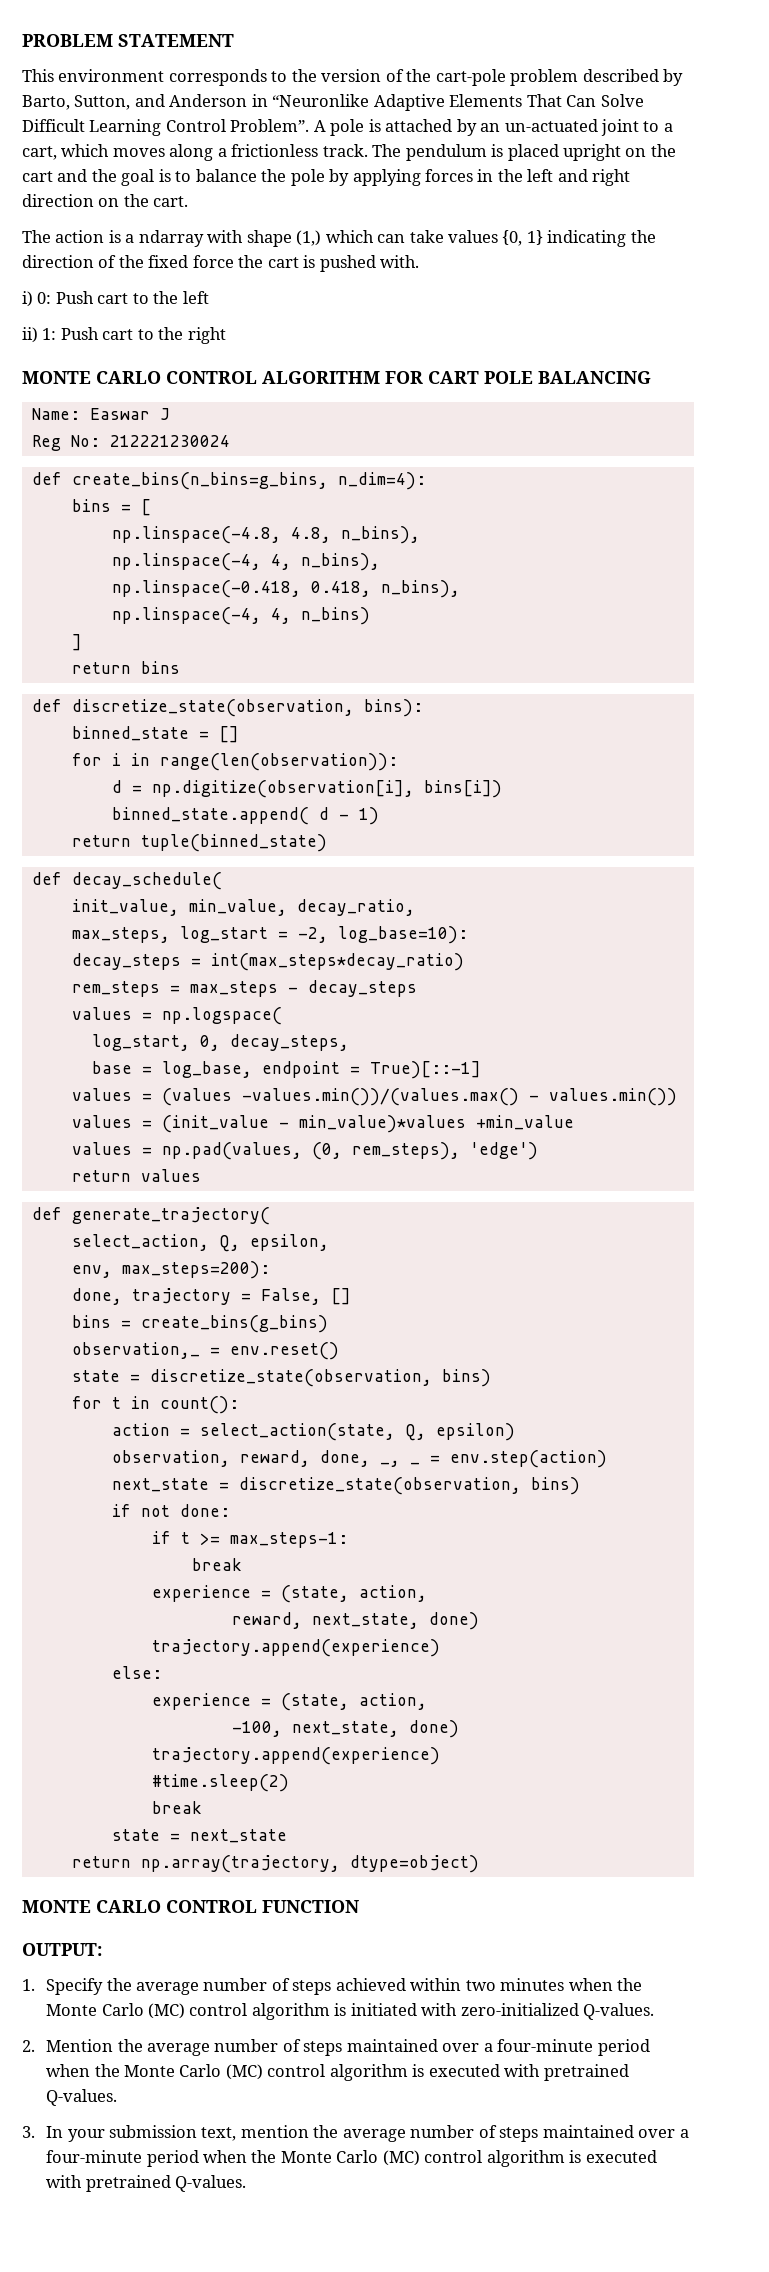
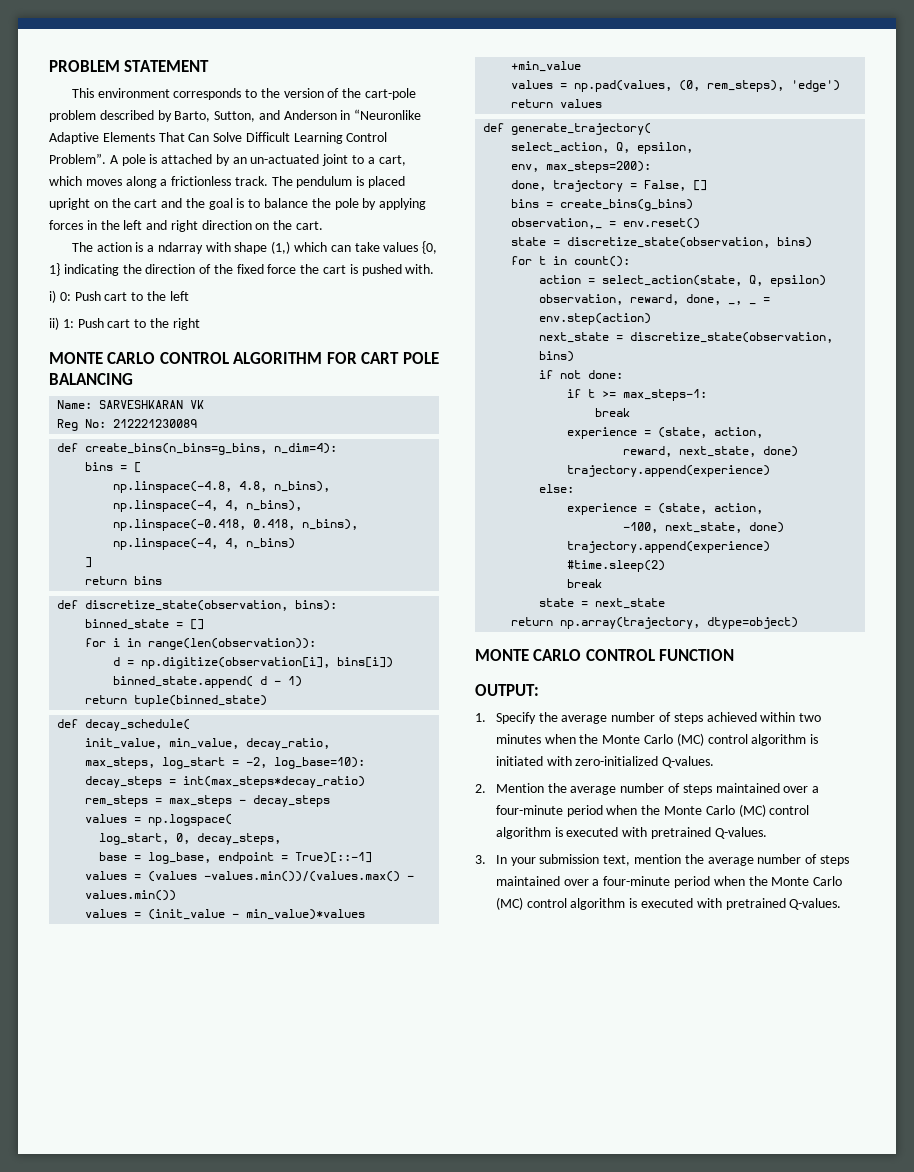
- Name: Easwar J
+ Name: SARVESHKARAN VK
- Reg No: 212221230024
+ Reg No: 212221230089

